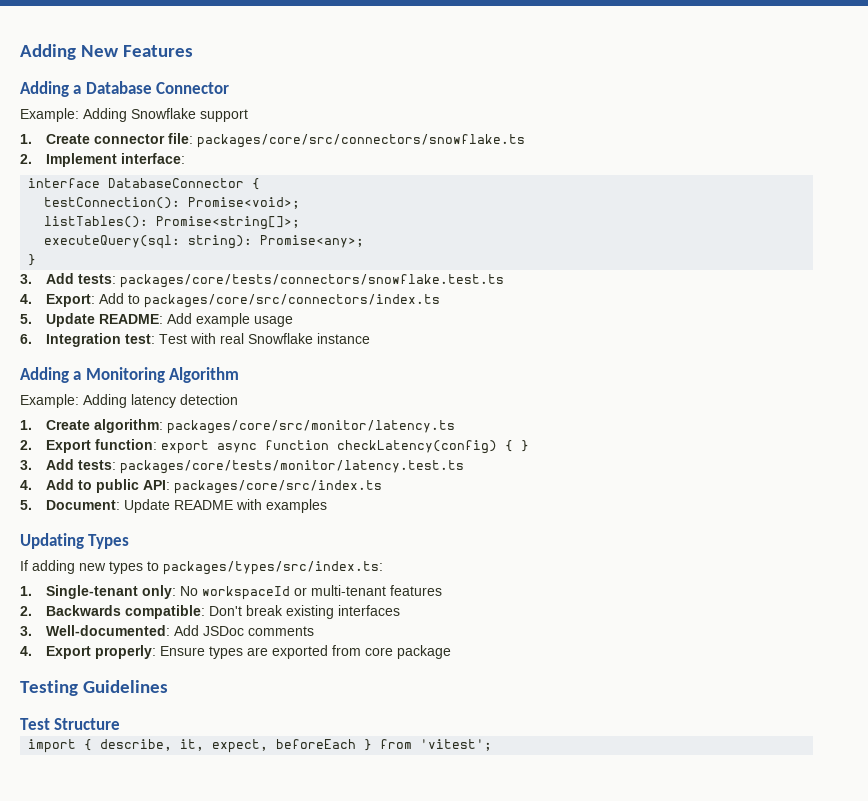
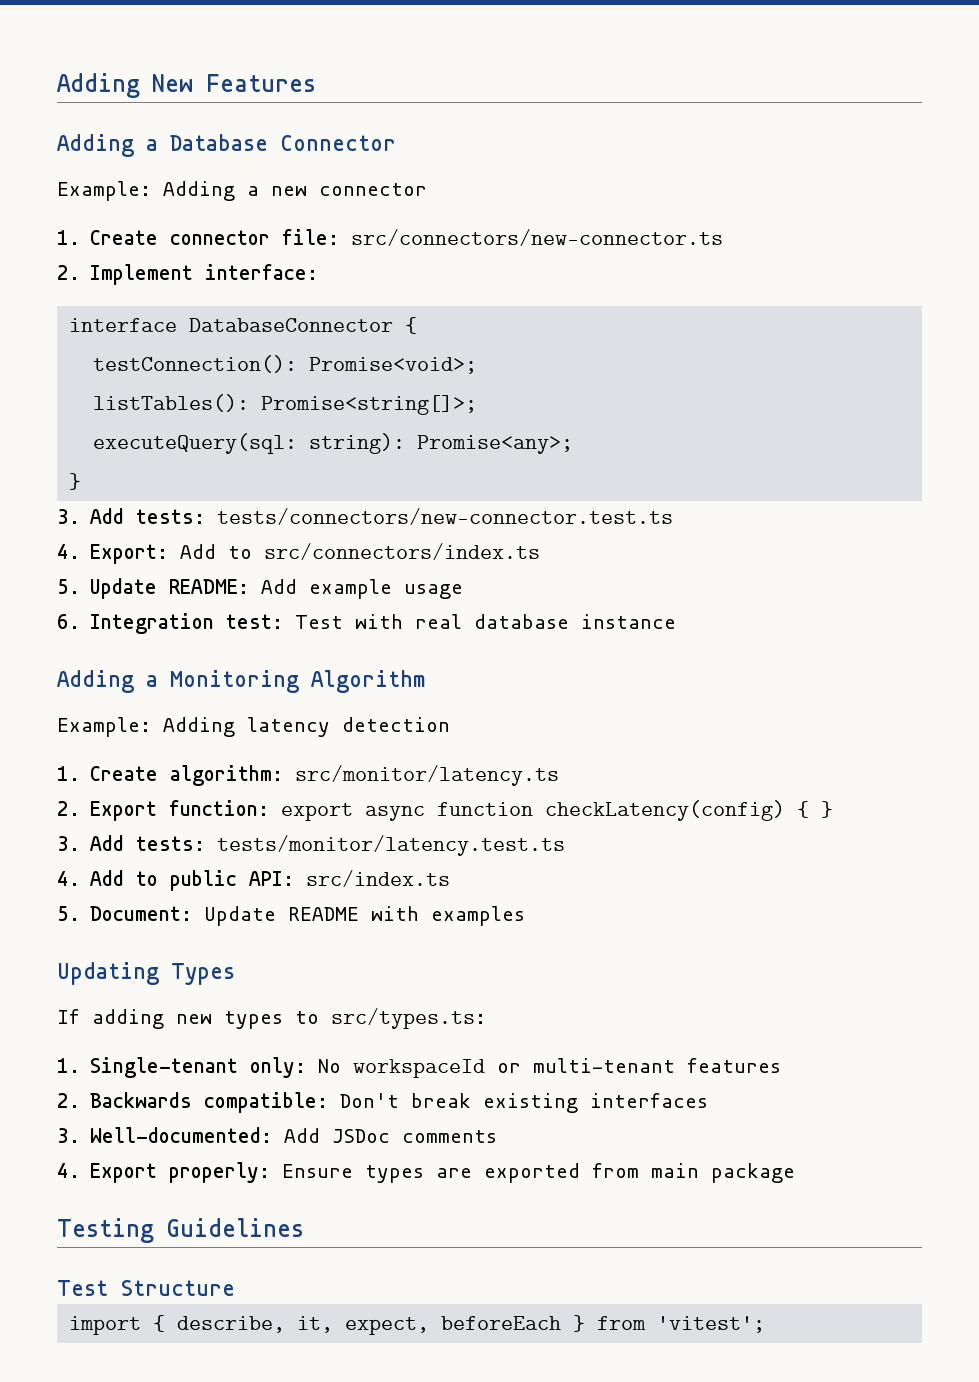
- Example: Adding Snowflake support
+ Example: Adding a new connector
- 1. Create connector file: packages/core/src/connectors/snowflake.ts
+ 1. Create connector file: src/connectors/new-connector.ts
- 3. Add tests: packages/core/tests/connectors/snowflake.test.ts
+ 3. Add tests: tests/connectors/new-connector.test.ts
- 4. Export: Add to packages/core/src/connectors/index.ts
+ 4. Export: Add to src/connectors/index.ts
- 6. Integration test: Test with real Snowflake instance
+ 6. Integration test: Test with real database instance
- 1. Create algorithm: packages/core/src/monitor/latency.ts
+ 1. Create algorithm: src/monitor/latency.ts
- 3. Add tests: packages/core/tests/monitor/latency.test.ts
+ 3. Add tests: tests/monitor/latency.test.ts
- 4. Add to public API: packages/core/src/index.ts
+ 4. Add to public API: src/index.ts
- If adding new types to packages/types/src/index.ts:
+ If adding new types to src/types.ts:
- 4. Export properly: Ensure types are exported from core package
+ 4. Export properly: Ensure types are exported from main package

